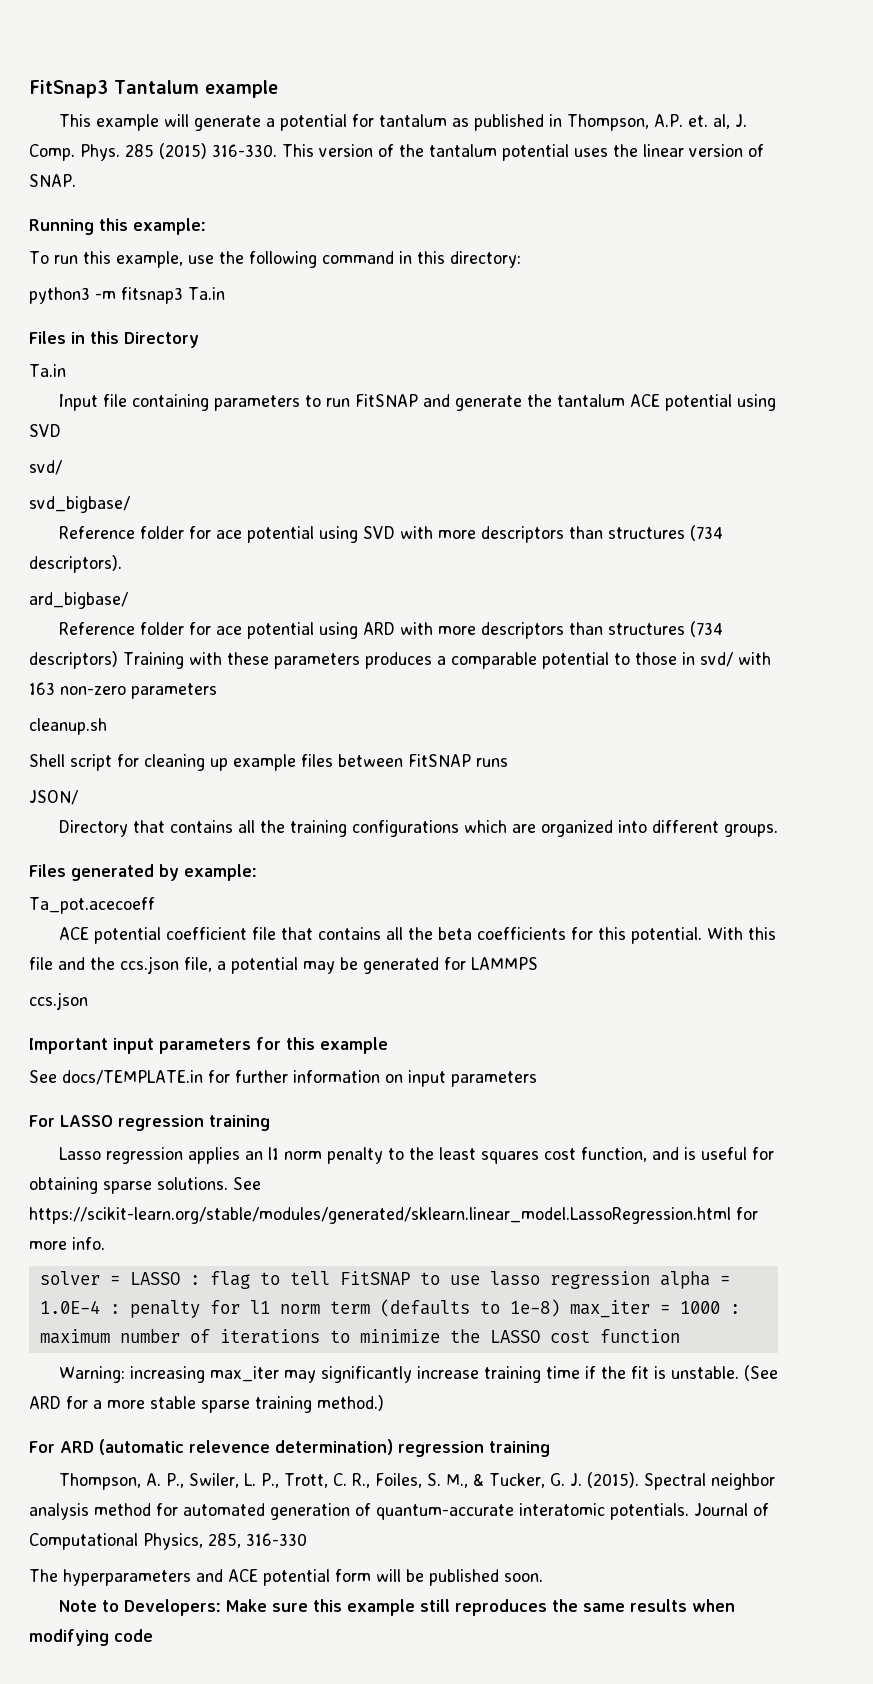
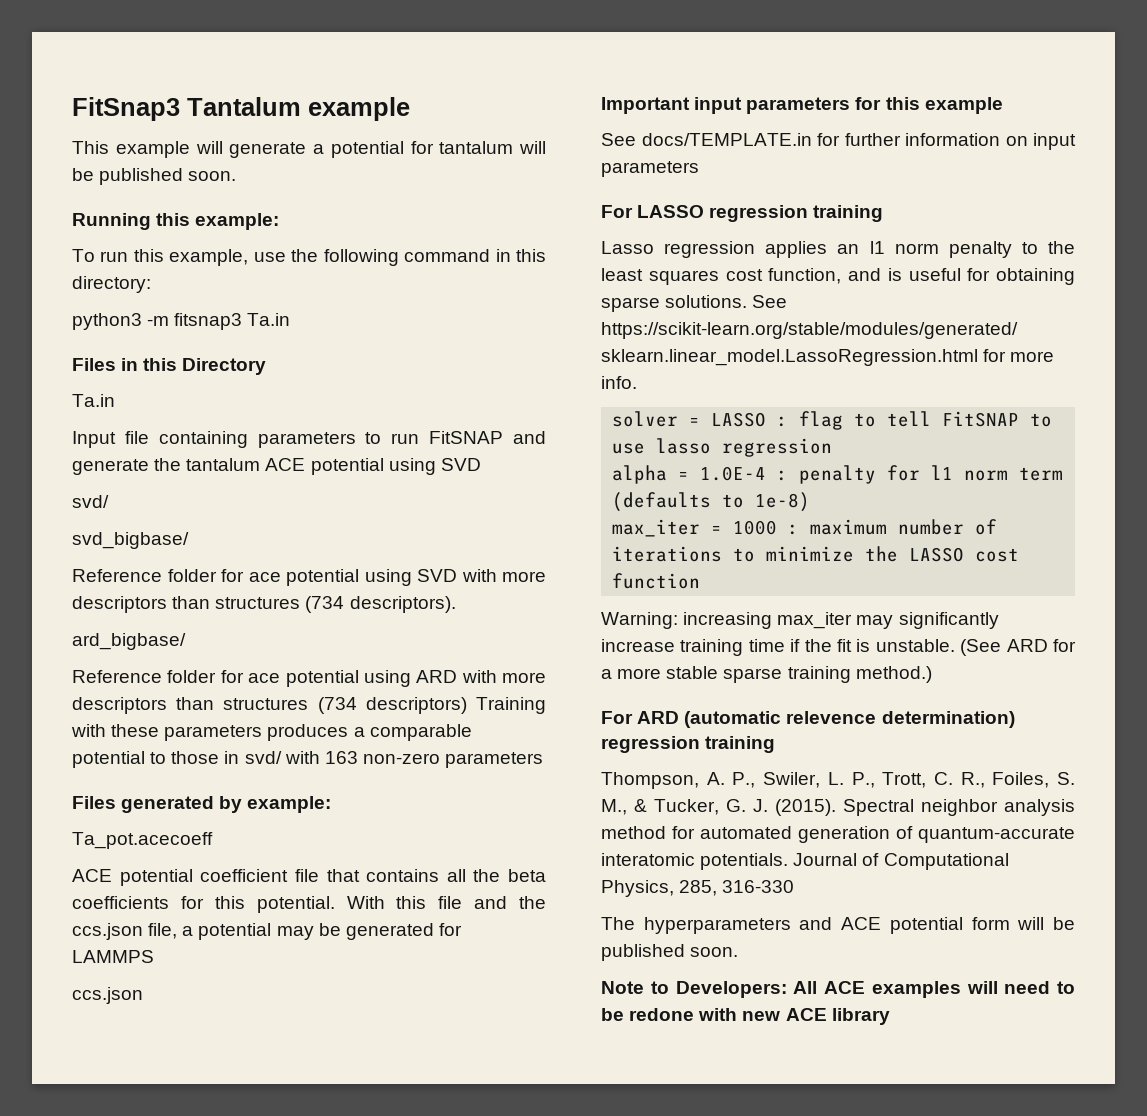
- This example will generate a potential for tantalum as published in Thompson, A.P. et. al, J. Comp. Phys. 285 (2015) 316-330. This version of the tantalum potential uses the linear version of SNAP.
+ This example will generate a potential for tantalum will be published soon.
- cleanup.sh
- Shell script for cleaning up example files between FitSNAP runs
- JSON/
- Directory that contains all the training configurations which are organized into different groups.
- solver = LASSO : flag to tell FitSNAP to use lasso regression alpha = 1.0E-4 : penalty for l1 norm term (defaults to 1e-8) max_iter = 1000 : maximum number of iterations to minimize the LASSO cost function
+ solver = LASSO : flag to tell FitSNAP to use lasso regression
+ alpha = 1.0E-4 : penalty for l1 norm term (defaults to 1e-8)
+ max_iter = 1000 : maximum number of iterations to minimize the LASSO cost function
- Note to Developers: Make sure this example still reproduces the same results when modifying code
+ Note to Developers: All ACE examples will need to be redone with new ACE library

